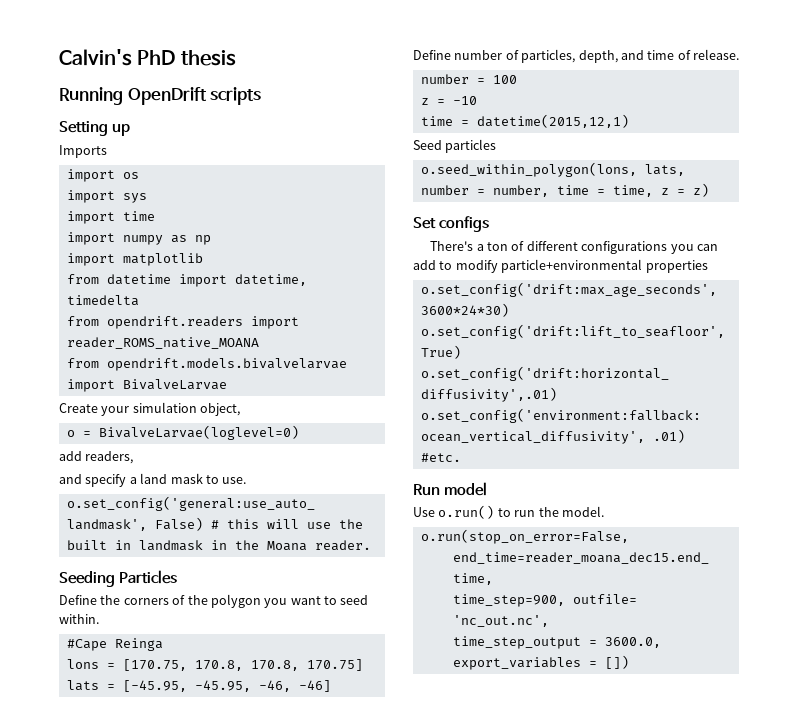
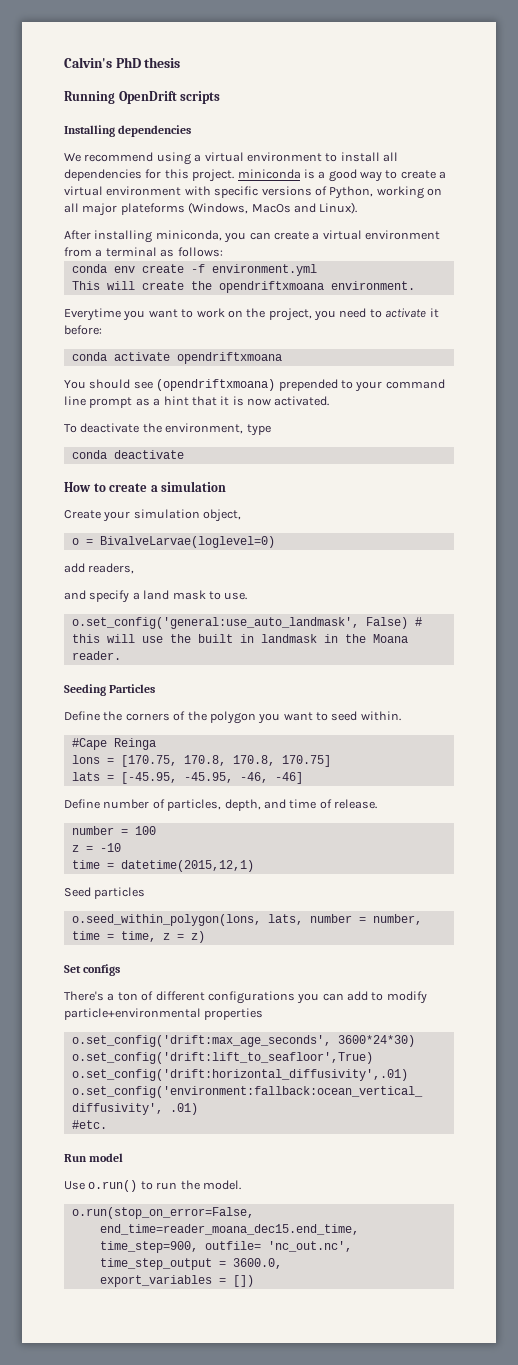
- Setting up
- Imports
- import os
- import sys
- import time
- import numpy as np
- import matplotlib
- from datetime import datetime, timedelta
- from opendrift.readers import reader_ROMS_native_MOANA
- from opendrift.models.bivalvelarvae import BivalveLarvae
+ Installing dependencies
+ We recommend using a virtual environment to install all dependencies for this project. miniconda is a good way to create a virtual environment with specific versions of Python, working on all major plateforms (Windows, MacOs and Linux).
+ After installing miniconda, you can create a virtual environment from a terminal as follows:
+ conda env create -f environment.yml
+ This will create the opendriftxmoana environment.
+ Everytime you want to work on the project, you need to activate it before:
+ conda activate opendriftxmoana
+ You should see (opendriftxmoana) prepended to your command line prompt as a hint that it is now activated.
+ To deactivate the environment, type
+ conda deactivate
+ How to create a simulation

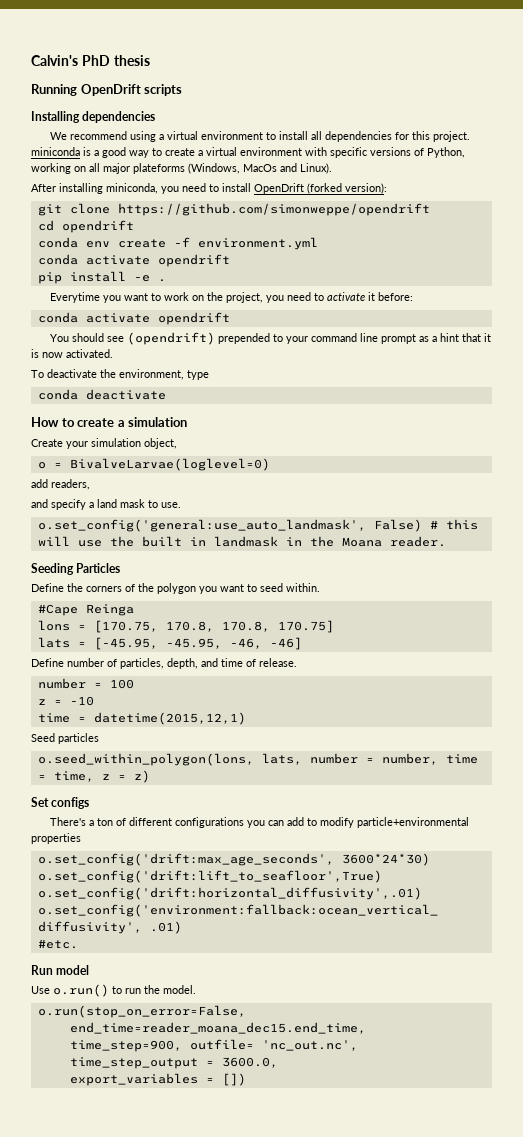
- After installing miniconda, you can create a virtual environment from a terminal as follows:
+ After installing miniconda, you need to install OpenDrift (forked version):
+ git clone https://github.com/simonweppe/opendrift
+ cd opendrift
  conda env create -f environment.yml
- This will create the opendriftxmoana environment.
+ conda activate opendrift
+ pip install -e .
  Everytime you want to work on the project, you need to activate it before:
- conda activate opendriftxmoana
+ conda activate opendrift
- You should see (opendriftxmoana) prepended to your command line prompt as a hint that it is now activated.
+ You should see (opendrift) prepended to your command line prompt as a hint that it is now activated.

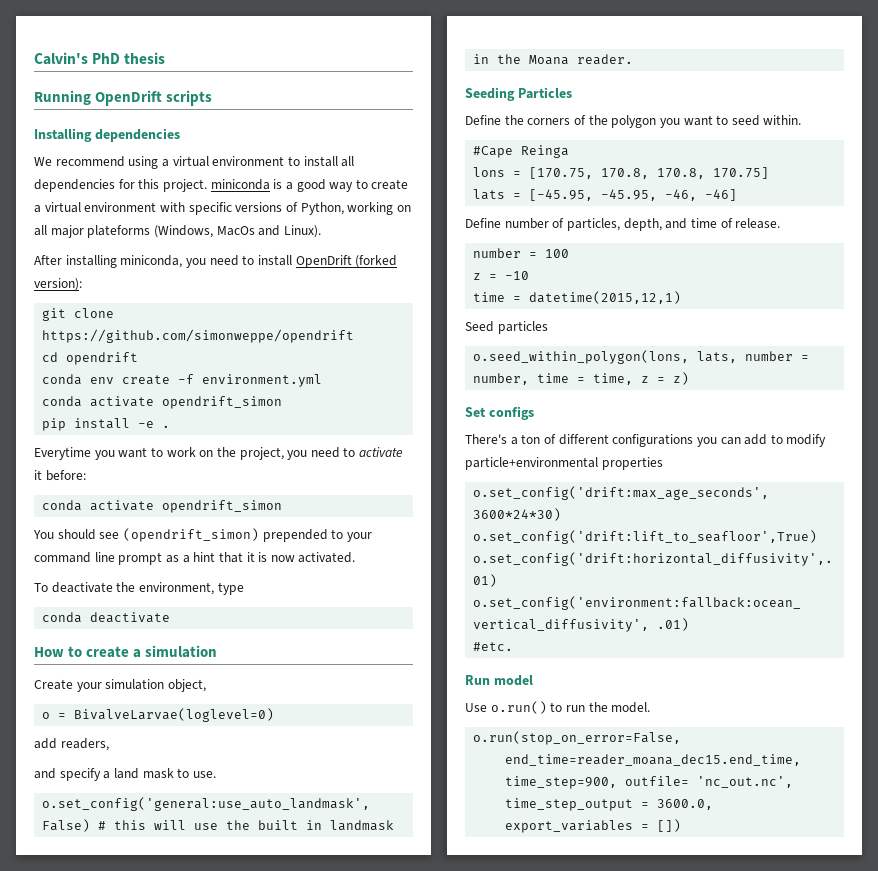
  conda env create -f environment.yml
- conda activate opendrift
+ conda activate opendrift_simon
  Everytime you want to work on the project, you need to activate it before:
- conda activate opendrift
+ conda activate opendrift_simon
- You should see (opendrift) prepended to your command line prompt as a hint that it is now activated.
+ You should see (opendrift_simon) prepended to your command line prompt as a hint that it is now activated.

